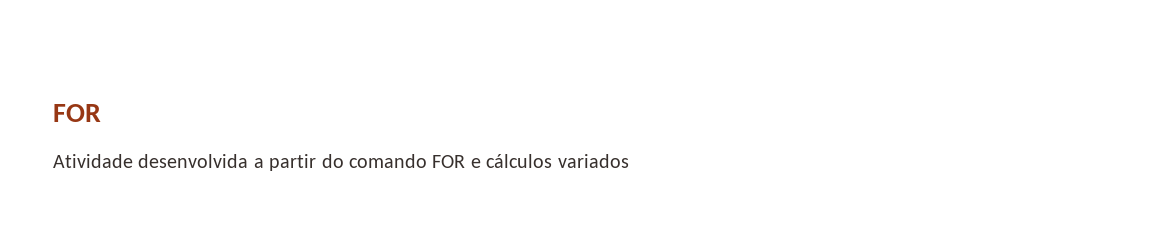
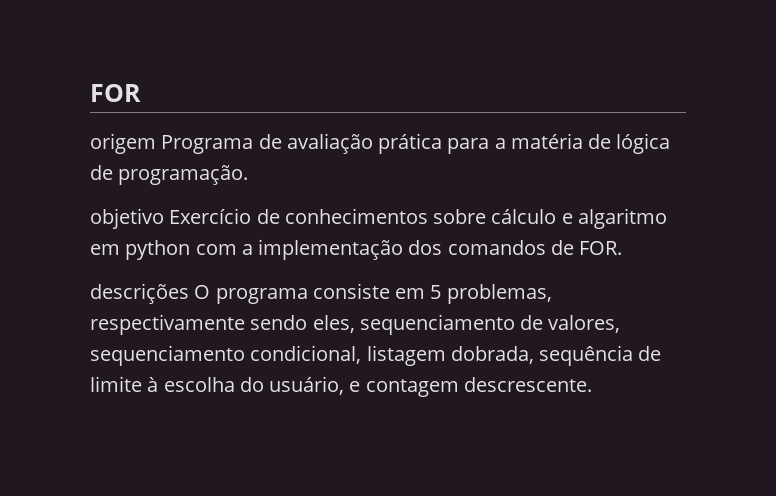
- Atividade desenvolvida a partir do comando FOR e cálculos variados
+ origem Programa de avaliação prática para a matéria de lógica de programação.
+ objetivo Exercício de conhecimentos sobre cálculo e algaritmo em python com a implementação dos comandos de FOR.
+ descrições O programa consiste em 5 problemas, respectivamente sendo eles, sequenciamento de valores, sequenciamento condicional, listagem dobrada, sequência de limite à escolha do usuário, e contagem descrescente.

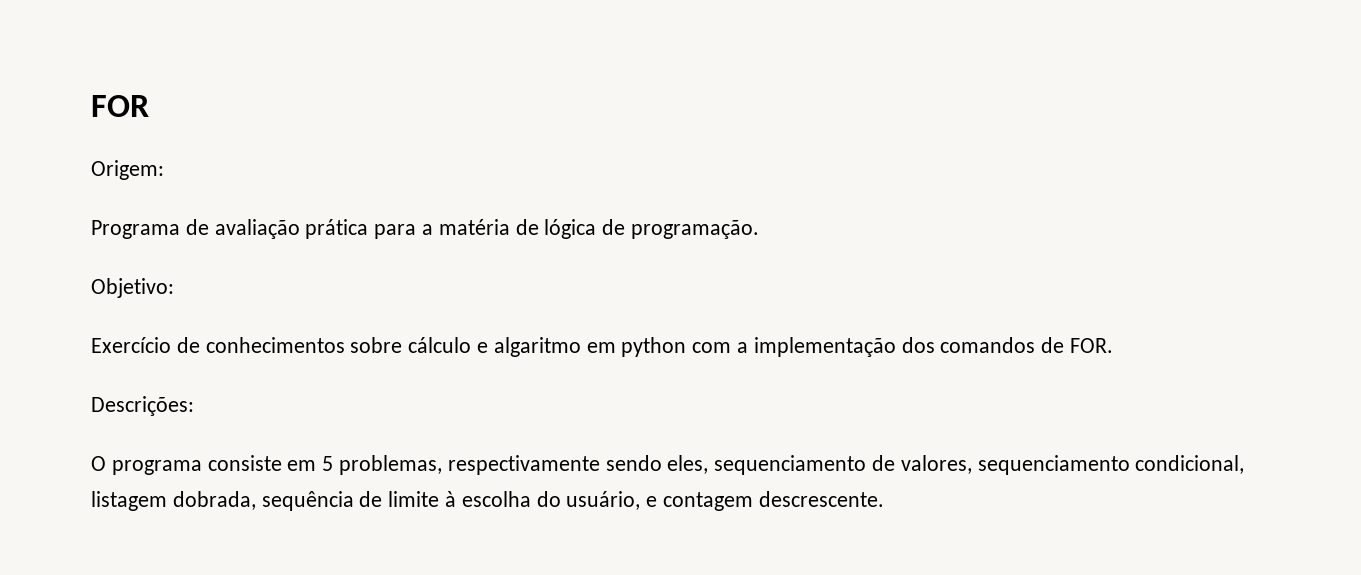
- origem Programa de avaliação prática para a matéria de lógica de programação.
+ Origem:
+ Programa de avaliação prática para a matéria de lógica de programação.
- objetivo Exercício de conhecimentos sobre cálculo e algaritmo em python com a implementação dos comandos de FOR.
+ Objetivo:
+ Exercício de conhecimentos sobre cálculo e algaritmo em python com a implementação dos comandos de FOR.
- descrições O programa consiste em 5 problemas, respectivamente sendo eles, sequenciamento de valores, sequenciamento condicional, listagem dobrada, sequência de limite à escolha do usuário, e contagem descrescente.
+ Descrições:
+ O programa consiste em 5 problemas, respectivamente sendo eles, sequenciamento de valores, sequenciamento condicional, listagem dobrada, sequência de limite à escolha do usuário, e contagem descrescente.

